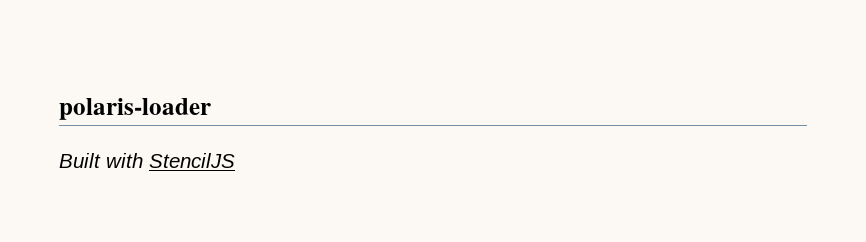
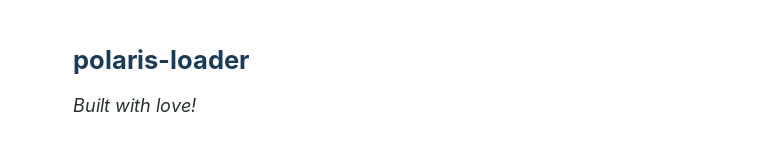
- Built with StencilJS
+ Built with love!

